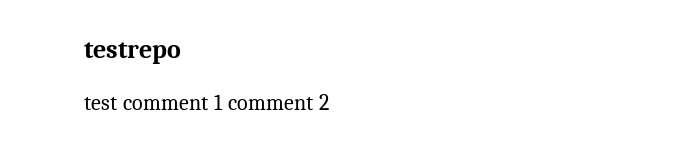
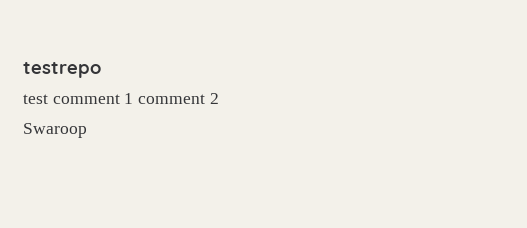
+ Swaroop

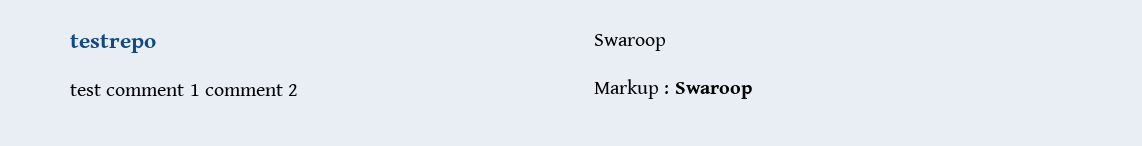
+ Markup : Swaroop

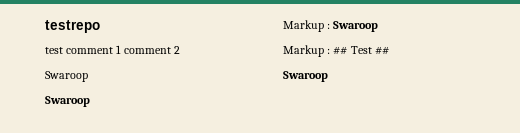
  test comment 1 comment 2
+ Swaroop
+ Markup : ## Test ##
+ Swaroop

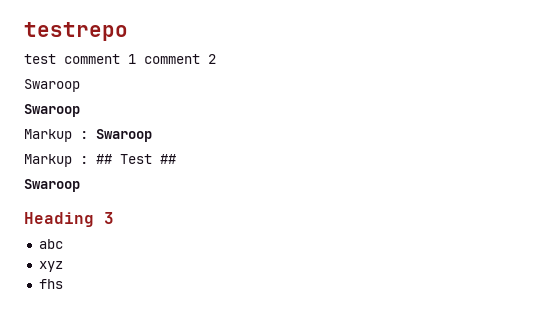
+ Heading 3
+ abc
+ xyz
+ fhs

